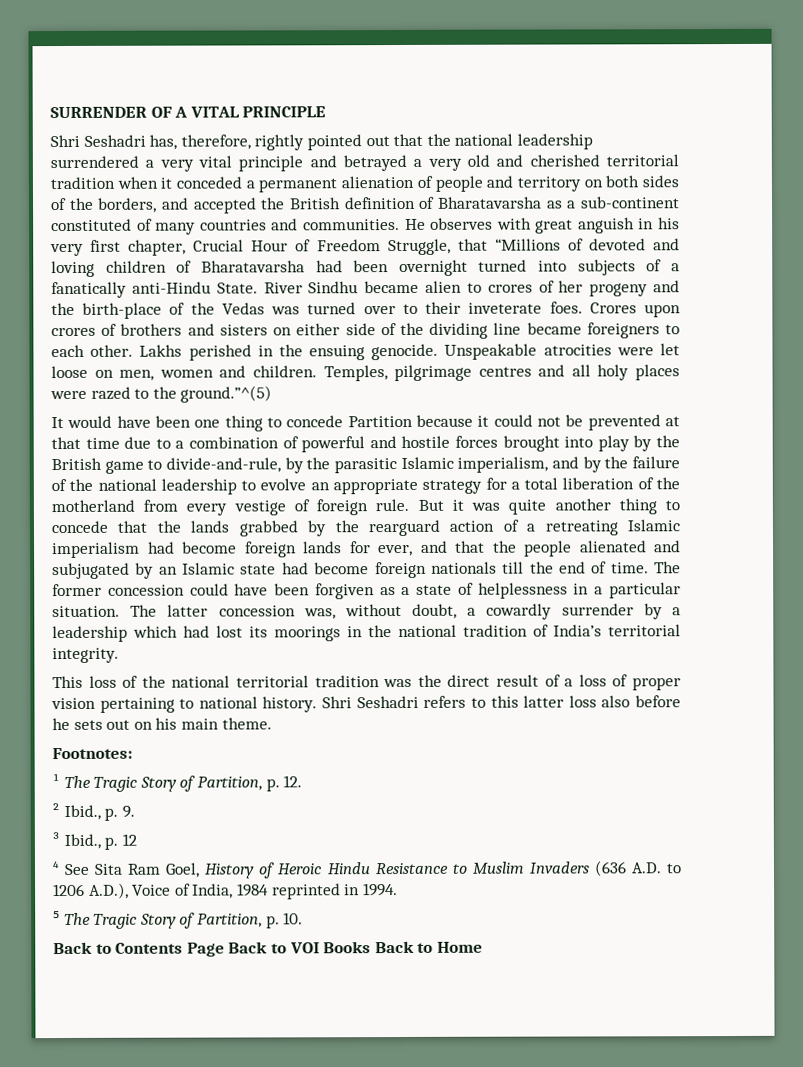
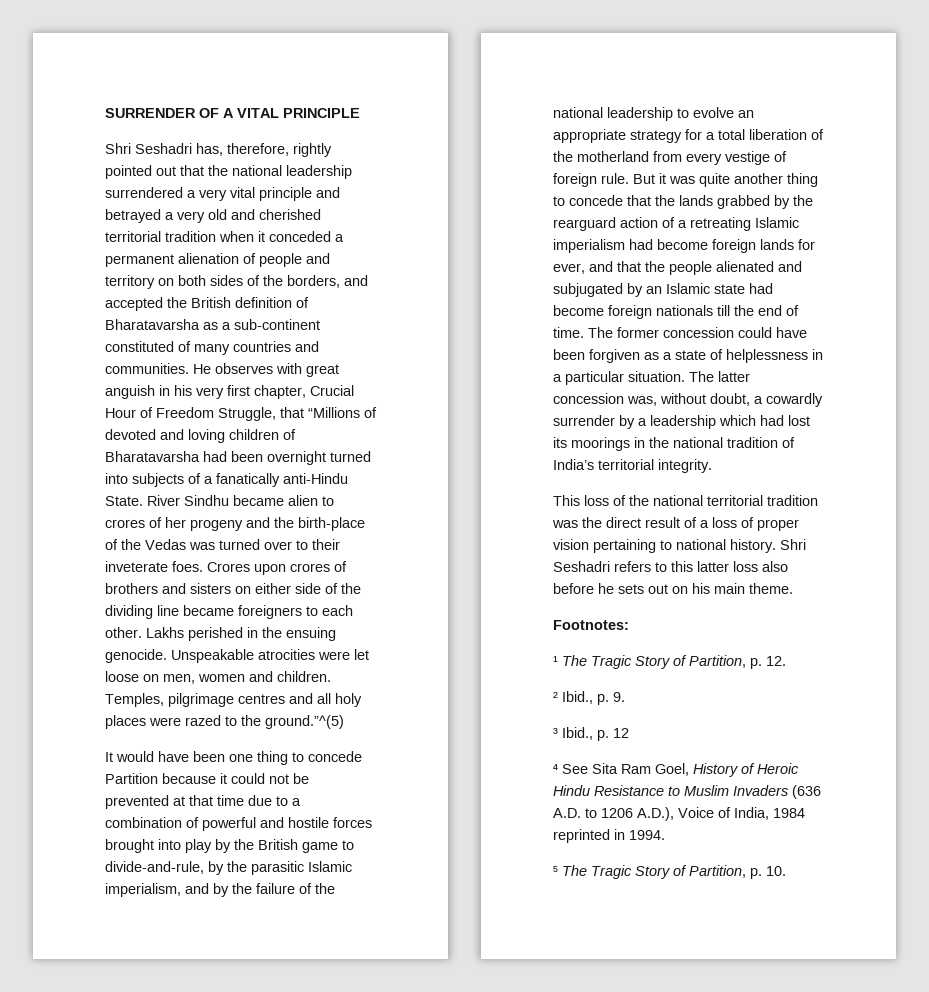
- Back to Contents Page Back to VOI Books Back to Home

